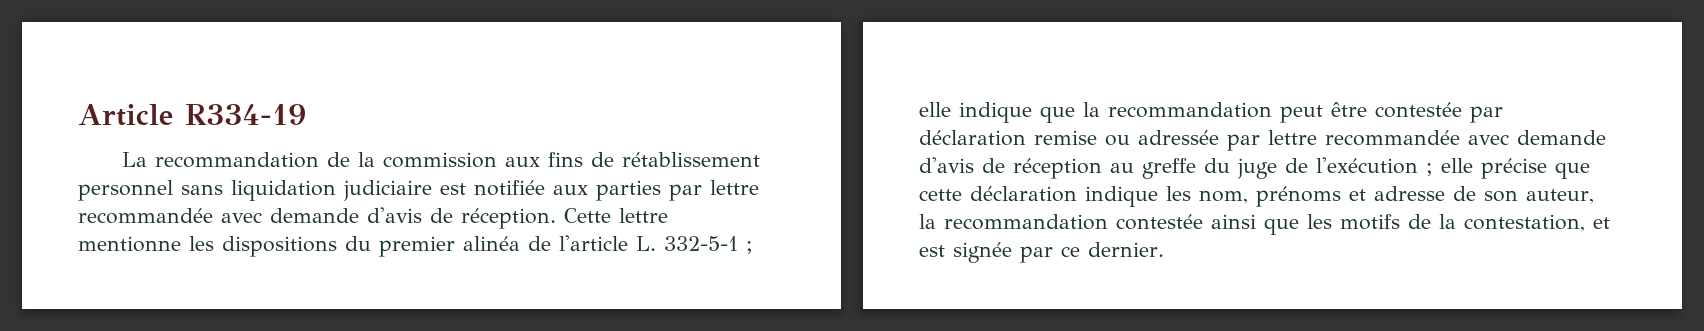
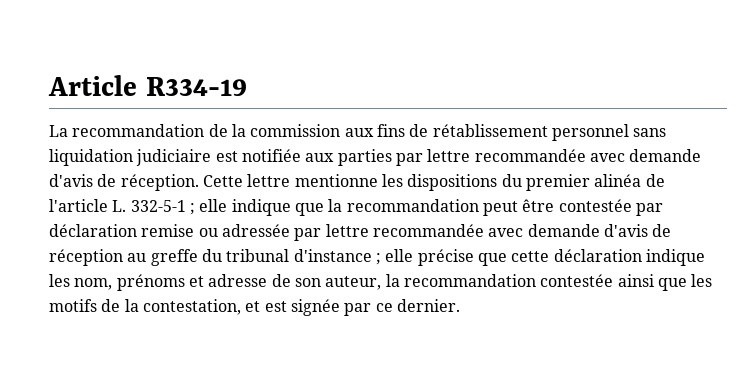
- elle indique que la recommandation peut être contestée par déclaration remise ou adressée par lettre recommandée avec demande d'avis de réception au greffe du juge de l'exécution ;
+ elle indique que la recommandation peut être contestée par déclaration remise ou adressée par lettre recommandée avec demande d'avis de réception au greffe du tribunal d'instance ;

